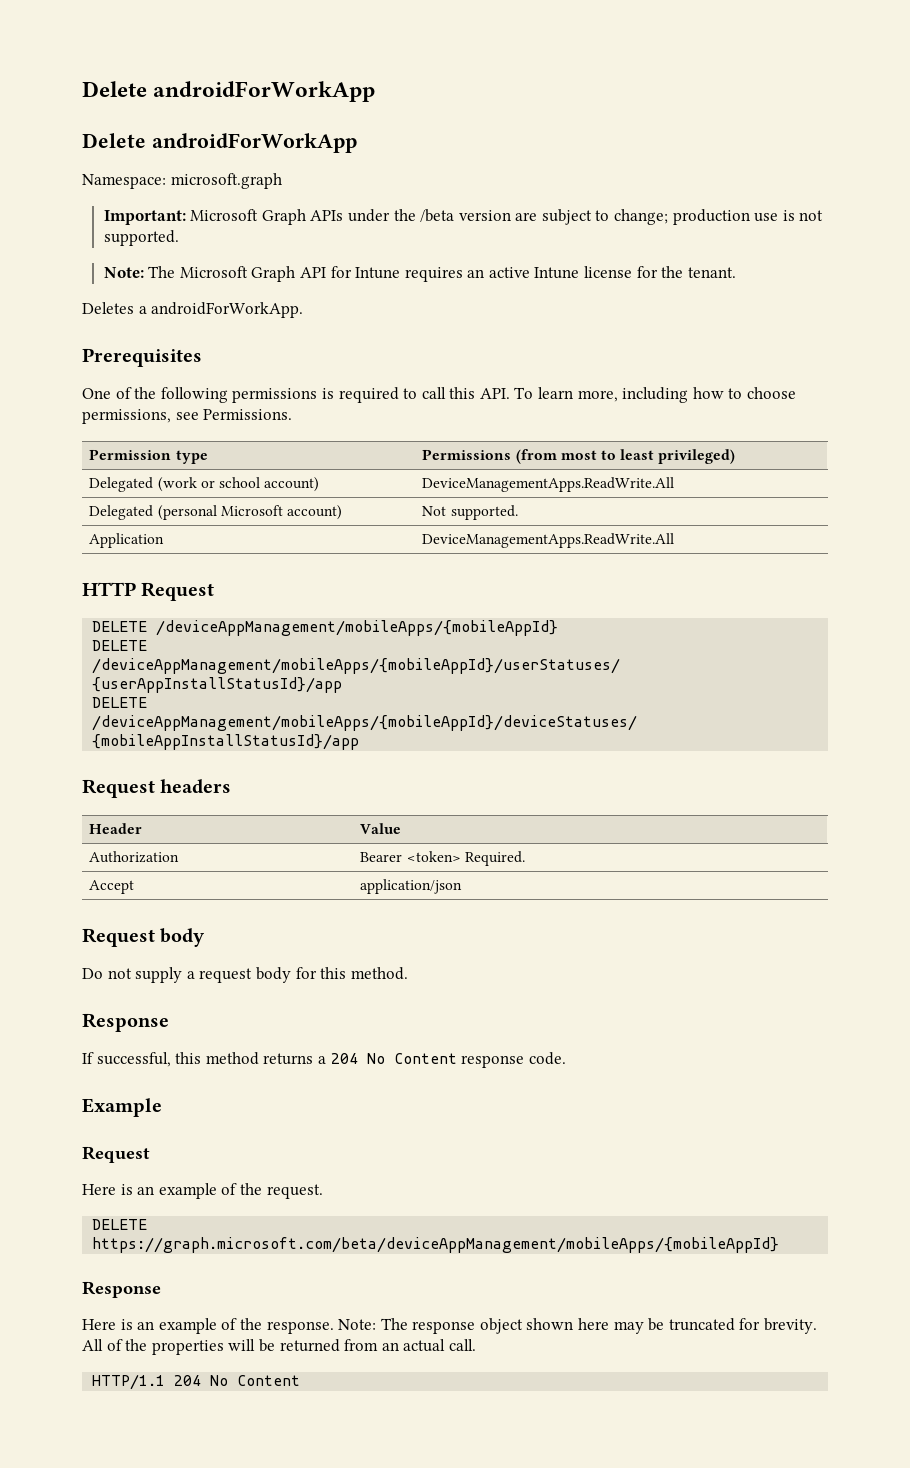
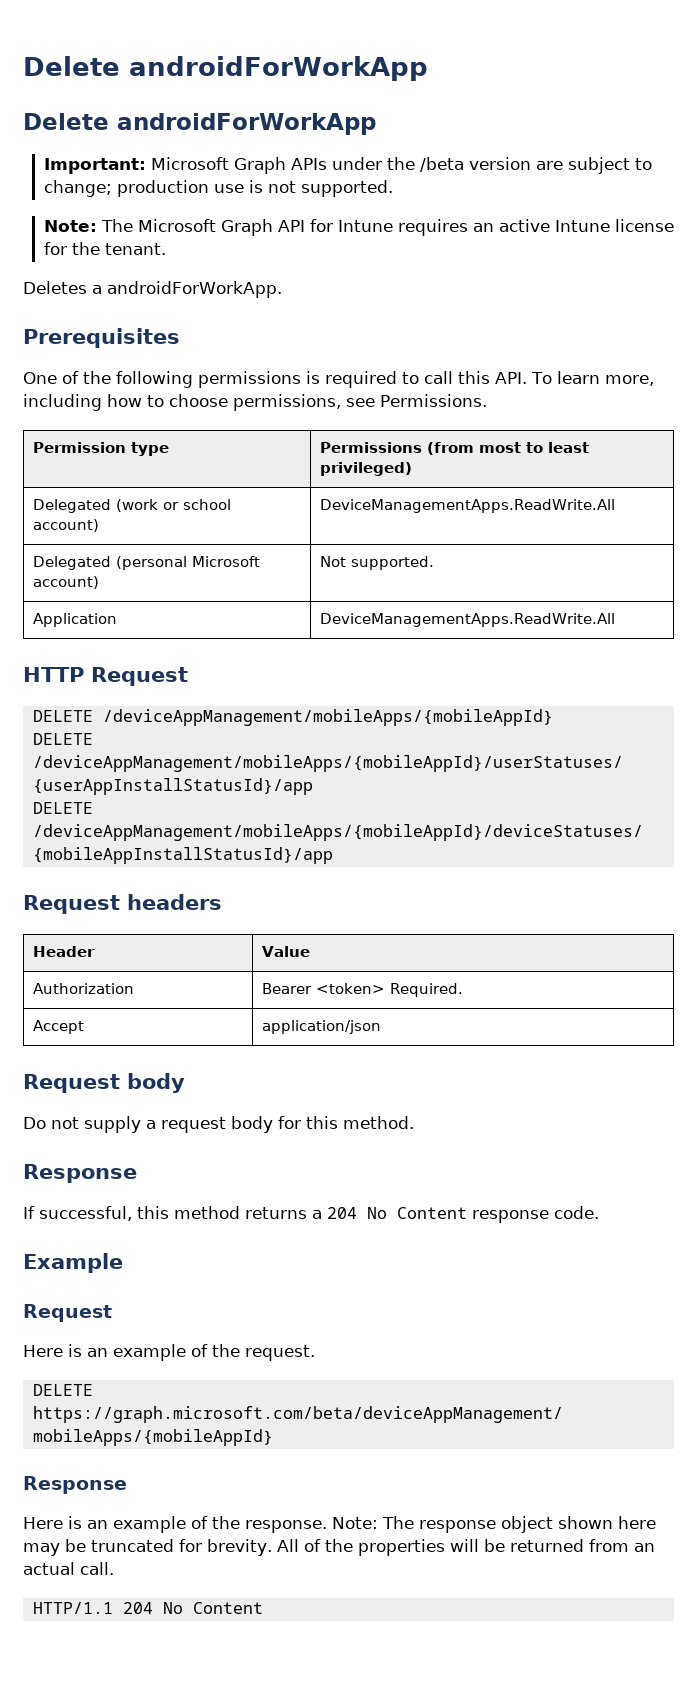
- Namespace: microsoft.graph

